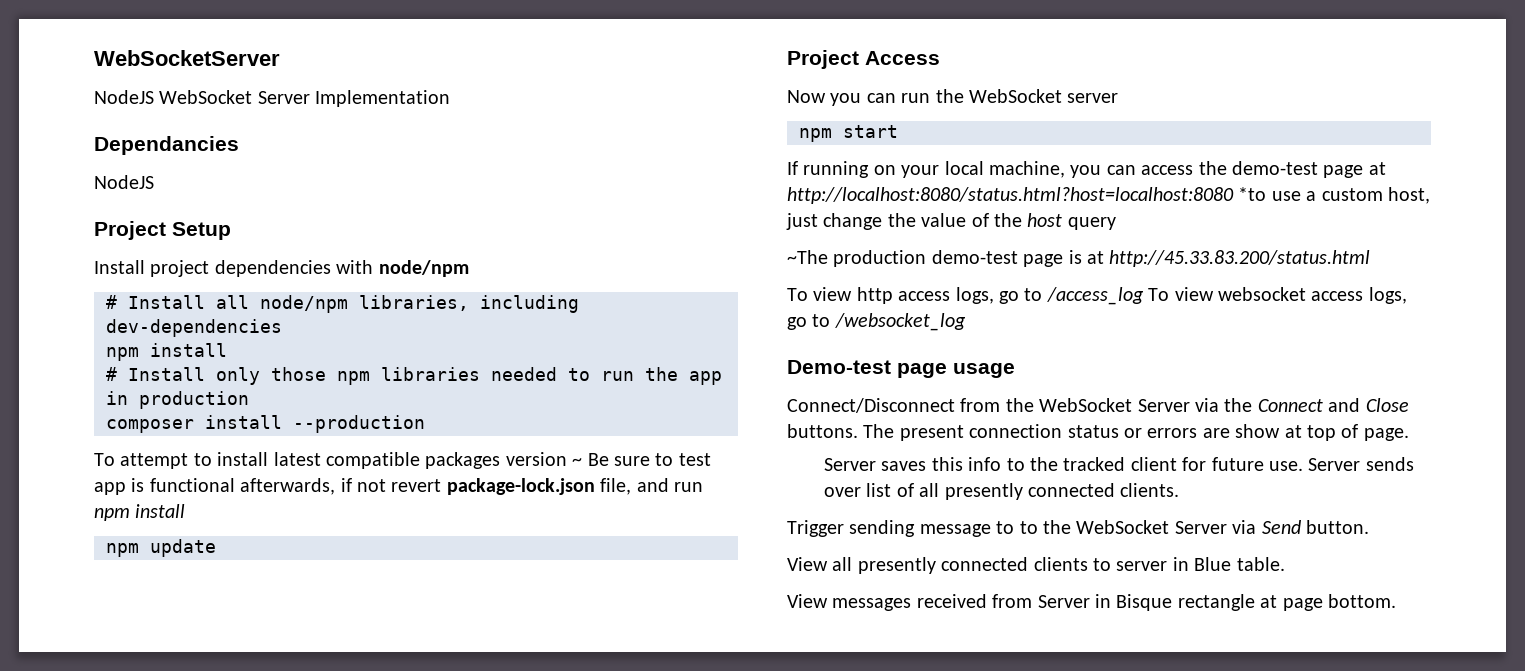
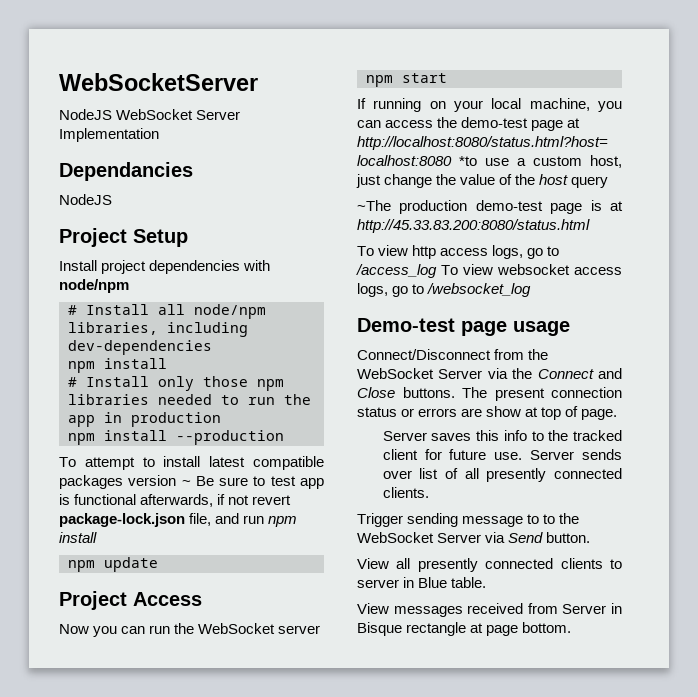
- composer install --production
+ npm install --production
- ~The production demo-test page is at http://45.33.83.200/status.html
+ ~The production demo-test page is at http://45.33.83.200:8080/status.html

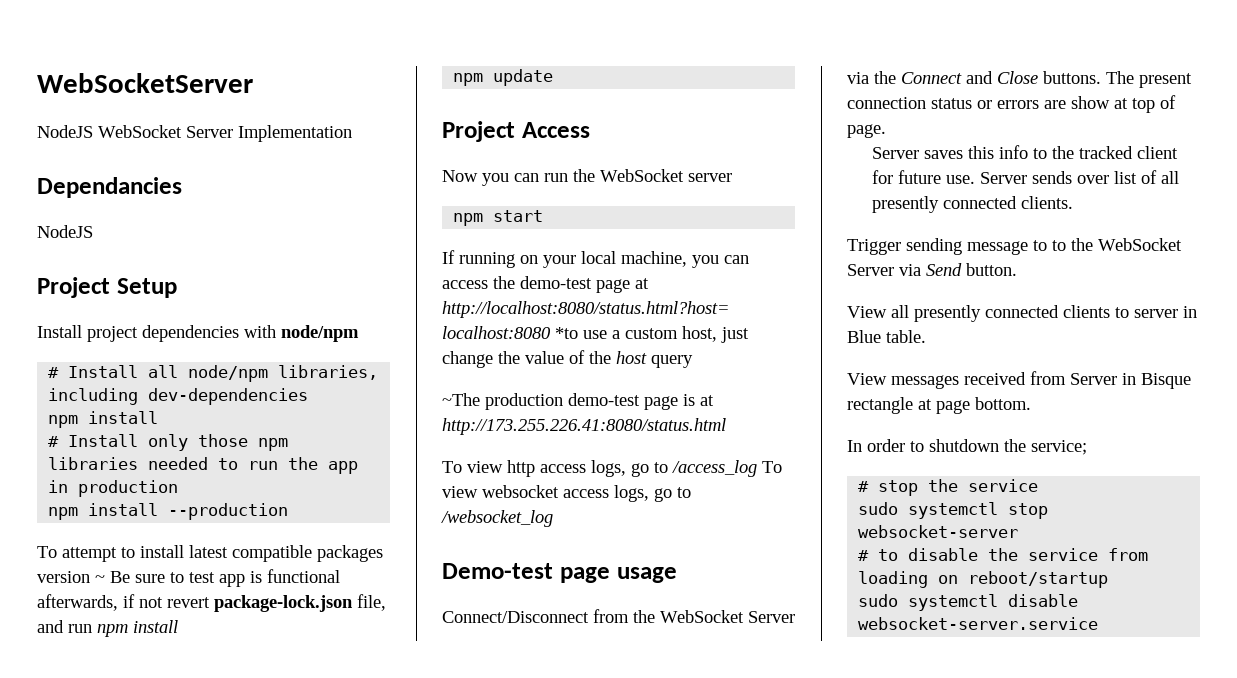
- ~The production demo-test page is at http://45.33.83.200:8080/status.html
+ ~The production demo-test page is at http://173.255.226.41:8080/status.html
+ In order to shutdown the service;
+ # stop the service
+ sudo systemctl stop websocket-server
+ # to disable the service from loading on reboot/startup
+ sudo systemctl disable websocket-server.service

